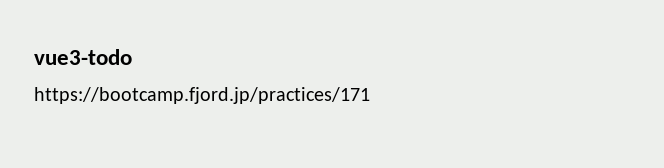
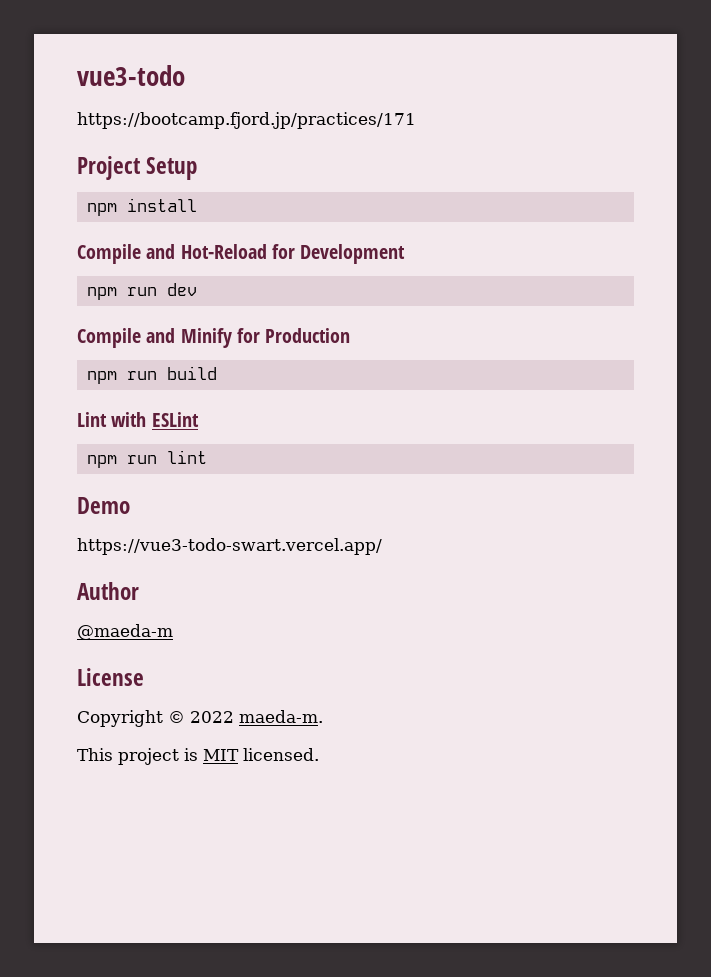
+ Project Setup
+ npm install
+ Compile and Hot-Reload for Development
+ npm run dev
+ Compile and Minify for Production
+ npm run build
+ Lint with ESLint
+ npm run lint
+ Demo
+ https://vue3-todo-swart.vercel.app/
+ Author
+ @maeda-m
+ License
+ Copyright © 2022 maeda-m.
+ This project is MIT licensed.

